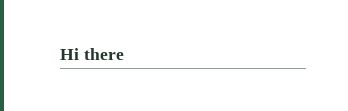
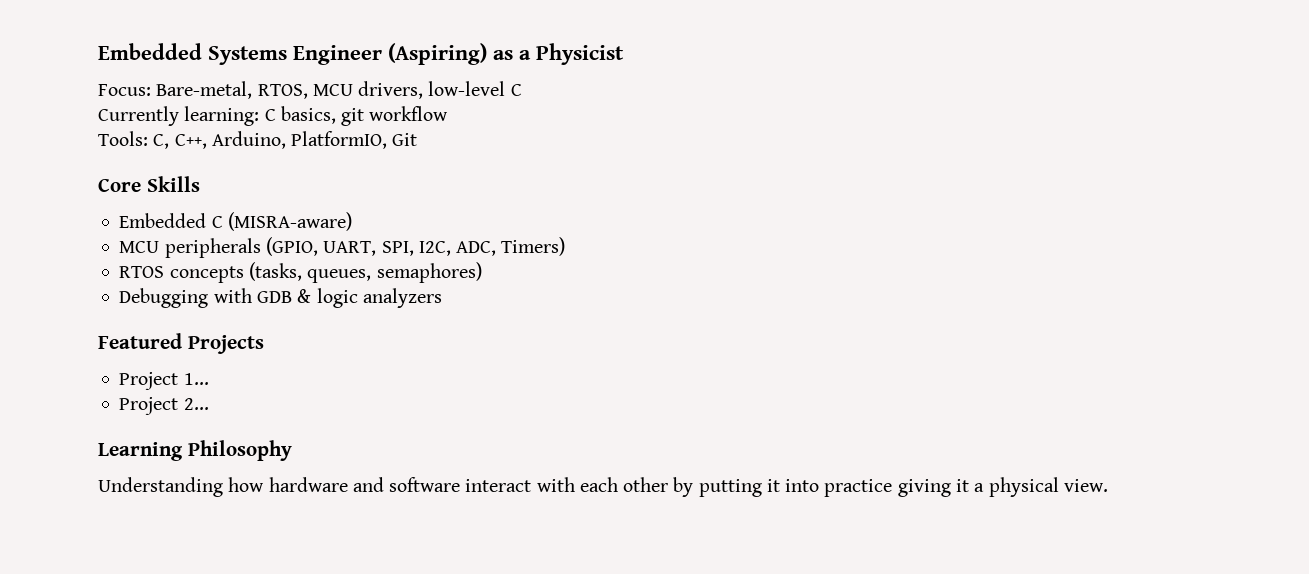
- Hi there
+ Embedded Systems Engineer (Aspiring) as a Physicist
+ Focus: Bare-metal, RTOS, MCU drivers, low-level C
+ Currently learning: C basics, git workflow
+ Tools: C, C++, Arduino, PlatformIO, Git
+ Core Skills
+ Embedded C (MISRA-aware)
+ MCU peripherals (GPIO, UART, SPI, I2C, ADC, Timers)
+ RTOS concepts (tasks, queues, semaphores)
+ Debugging with GDB & logic analyzers
+ Featured Projects
+ Project 1...
+ Project 2...
+ Learning Philosophy
+ Understanding how hardware and software interact with each other by putting it into practice giving it a physical view.

